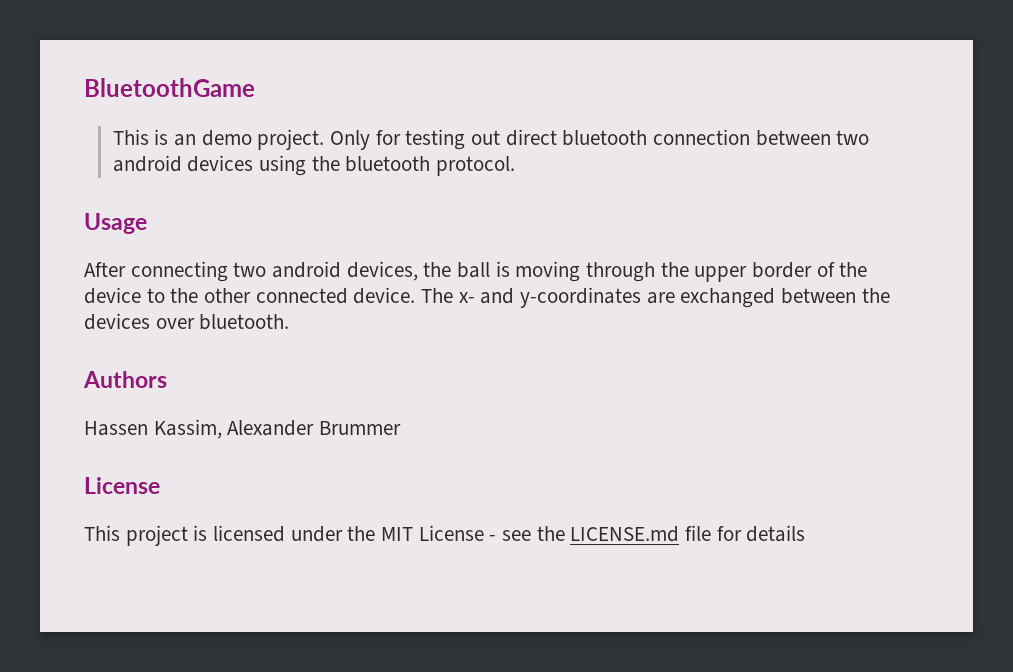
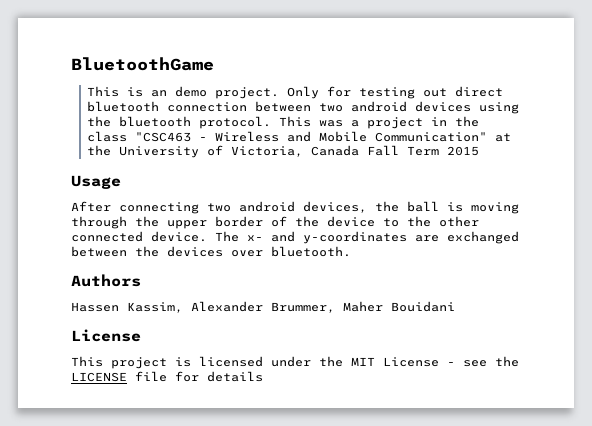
+ This was a project in the class "CSC463 - Wireless and Mobile Communication" at the University of Victoria, Canada Fall Term 2015
- Hassen Kassim, Alexander Brummer
+ Hassen Kassim, Alexander Brummer, Maher Bouidani
- This project is licensed under the MIT License - see the LICENSE.md file for details
+ This project is licensed under the MIT License - see the LICENSE file for details

